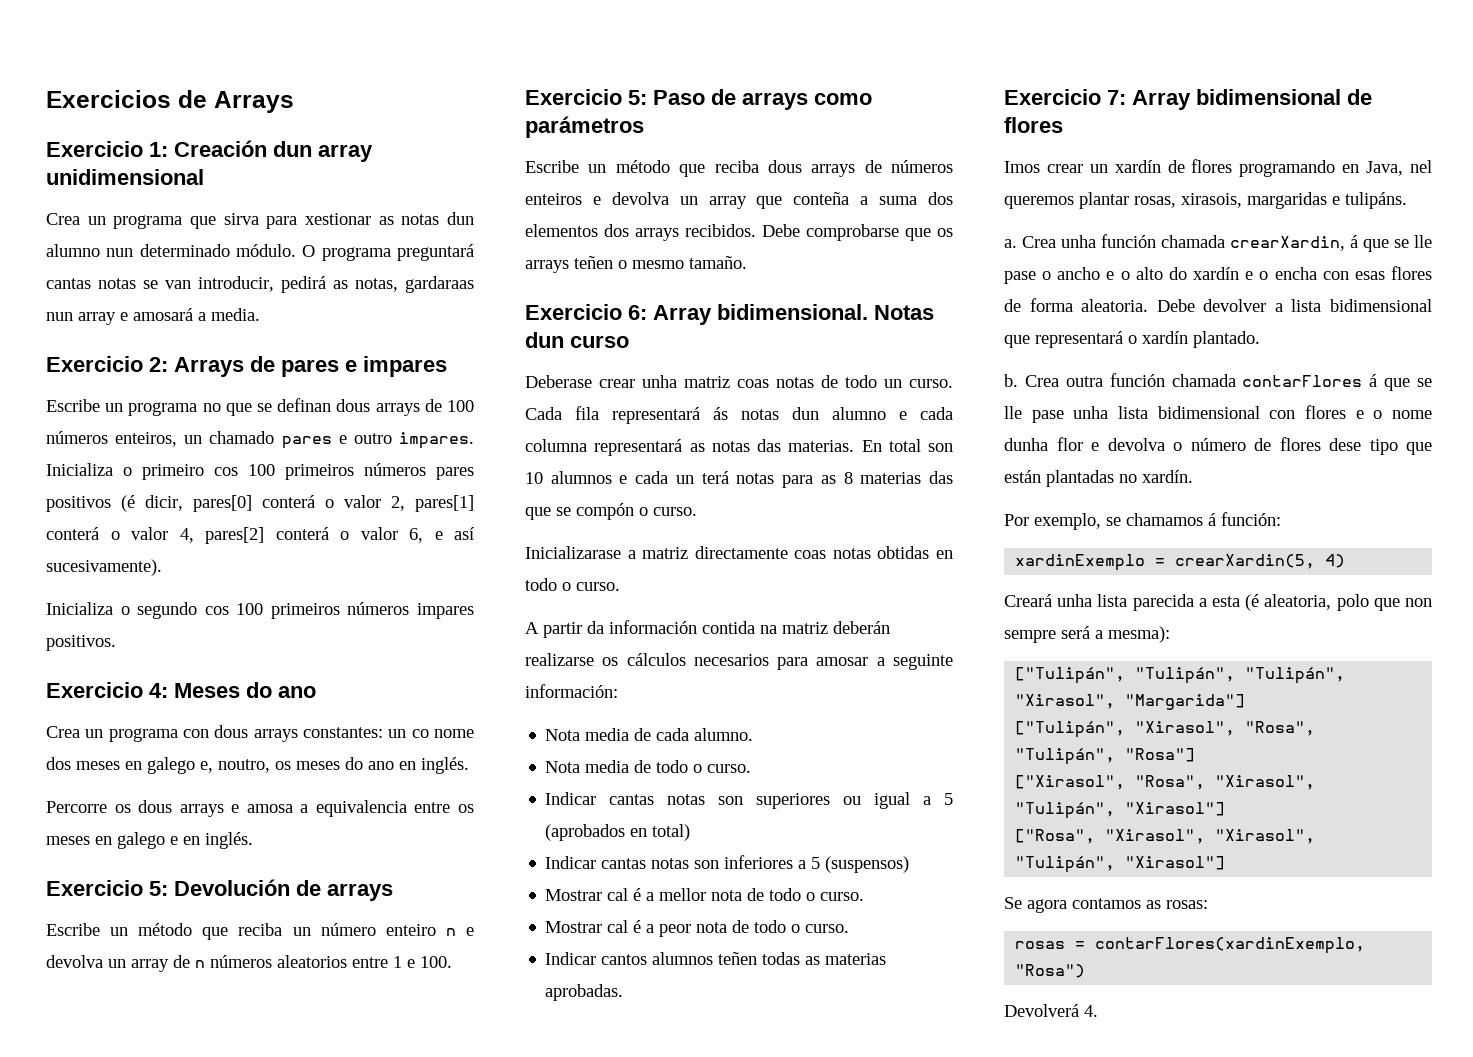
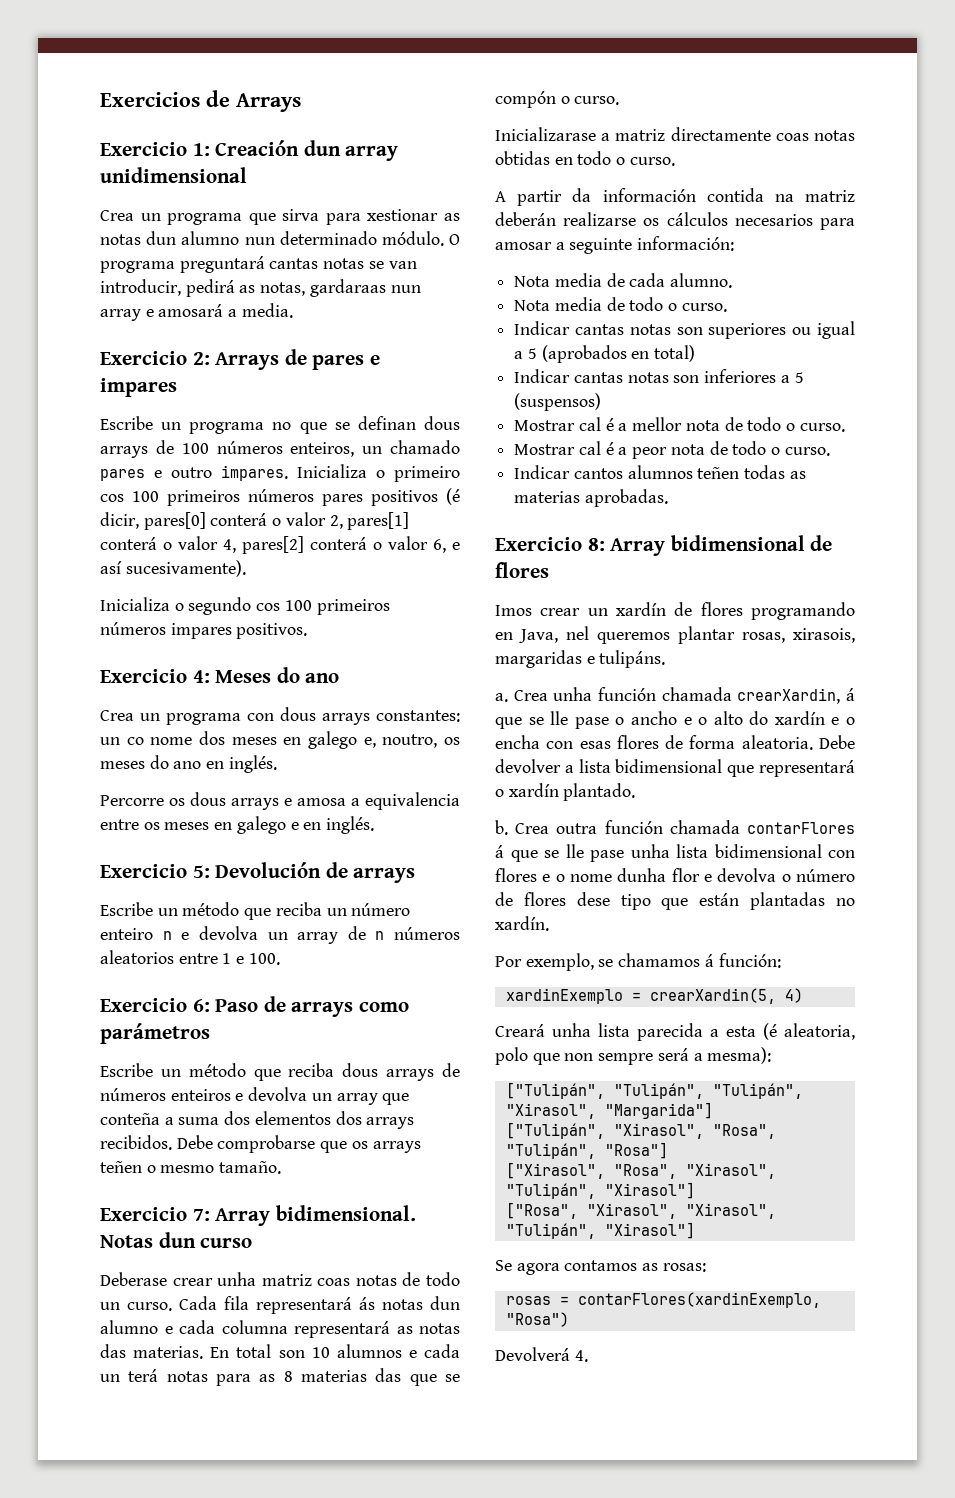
- Exercicio 5: Paso de arrays como parámetros
+ Exercicio 6: Paso de arrays como parámetros
- Exercicio 6: Array bidimensional.
+ Exercicio 7: Array bidimensional.
- Exercicio 7: Array bidimensional de flores
+ Exercicio 8: Array bidimensional de flores

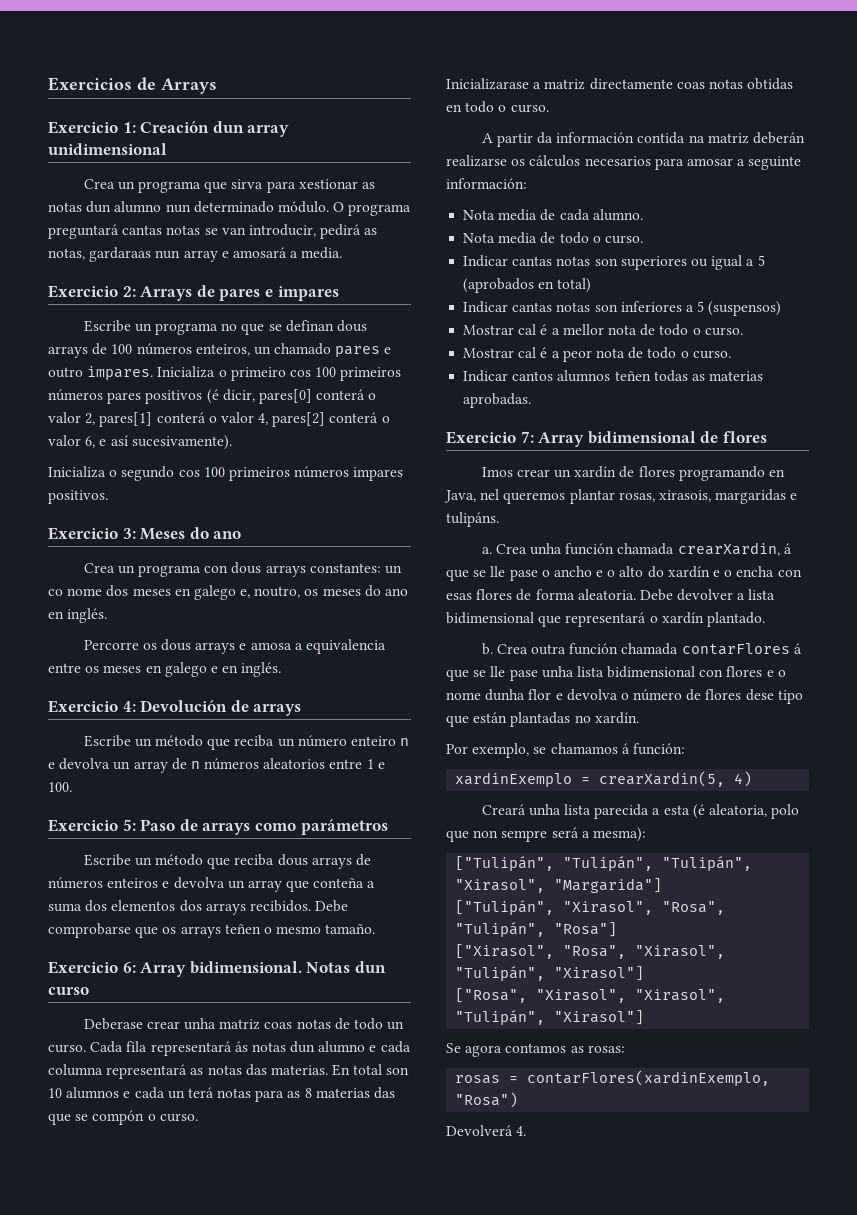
- Exercicio 4: Meses do ano
+ Exercicio 3: Meses do ano
- Exercicio 5: Devolución de arrays
+ Exercicio 4: Devolución de arrays
- Exercicio 6: Paso de arrays como parámetros
+ Exercicio 5: Paso de arrays como parámetros
- Exercicio 7: Array bidimensional.
+ Exercicio 6: Array bidimensional.
- Exercicio 8: Array bidimensional de flores
+ Exercicio 7: Array bidimensional de flores

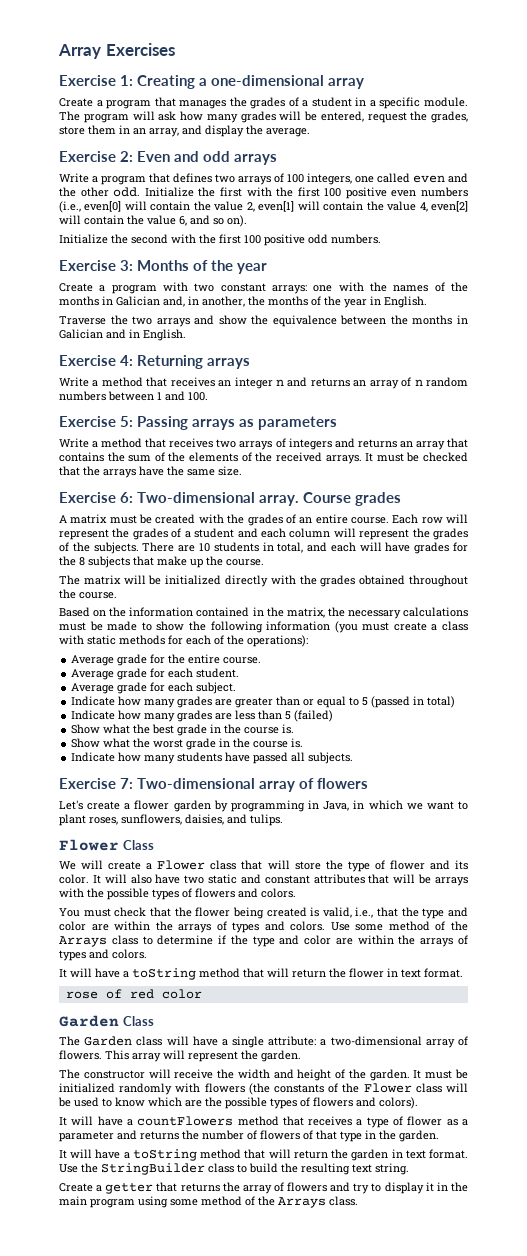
- Exercicios de Arrays
- Exercicio 1: Creación dun array unidimensional
- Crea un programa que sirva para xestionar as notas dun alumno nun determinado módulo. O programa preguntará cantas notas se van introducir, pedirá as notas, gardaraas nun array e amosará a media.
- Exercicio 2: Arrays de pares e impares
- Escribe un programa no que se definan dous arrays de 100 números enteiros, un chamado pares e outro impares. Inicializa o primeiro cos 100 primeiros números pares positivos (é dicir, pares[0] conterá o valor 2, pares[1] conterá o valor 4, pares[2] conterá o valor 6, e así sucesivamente).
- Inicializa o segundo cos 100 primeiros números impares positivos.
- Exercicio 3: Meses do ano
- Crea un programa con dous arrays constantes: un co nome dos meses en galego e, noutro, os meses do ano en inglés.
- Percorre os dous arrays e amosa a equivalencia entre os meses en galego e en inglés.
- Exercicio 4: Devolución de arrays
- Escribe un método que reciba un número enteiro n e devolva un array de n números aleatorios entre 1 e 100.
- Exercicio 5: Paso de arrays como parámetros
- Escribe un método que reciba dous arrays de números enteiros e devolva un array que conteña a suma dos elementos dos arrays recibidos. Debe comprobarse que os arrays teñen o mesmo tamaño.
- Exercicio 6: Array bidimensional. Notas dun curso
- Deberase crear unha matriz coas notas de todo un curso. Cada fila representará ás notas dun alumno e cada columna representará as notas das materias. En total son 10 alumnos e cada un terá notas para as 8 materias das que se compón o curso.
- Inicializarase a matriz directamente coas notas obtidas en todo o curso.
- A partir da información contida na matriz deberán realizarse os cálculos necesarios para amosar a seguinte información:
- Nota media de cada alumno.
- Nota media de todo o curso.
- Indicar cantas notas son superiores ou igual a 5 (aprobados en total)
- Indicar cantas notas son inferiores a 5 (suspensos)
- Mostrar cal é a mellor nota de todo o curso.
- Mostrar cal é a peor nota de todo o curso.
- Indicar cantos alumnos teñen todas as materias aprobadas.
- Exercicio 7: Array bidimensional de flores
- Imos crear un xardín de flores programando en Java, nel queremos plantar rosas, xirasois, margaridas e tulipáns.
- a. Crea unha función chamada crearXardin, á que se lle pase o ancho e o alto do xardín e o encha con esas flores de forma aleatoria. Debe devolver a lista bidimensional que representará o xardín plantado.
- b. Crea outra función chamada contarFlores á que se lle pase unha lista bidimensional con flores e o nome dunha flor e devolva o número de flores dese tipo que están plantadas no xardín.
- Por exemplo, se chamamos á función:
- xardinExemplo = crearXardin(5, 4)
- Creará unha lista parecida a esta (é aleatoria, polo que non sempre será a mesma):
- ["Tulipán", "Tulipán", "Tulipán", "Xirasol", "Margarida"]
- ["Tulipán", "Xirasol", "Rosa", "Tulipán", "Rosa"]
- ["Xirasol", "Rosa", "Xirasol", "Tulipán", "Xirasol"]
- ["Rosa", "Xirasol", "Xirasol", "Tulipán", "Xirasol"]
- Se agora contamos as rosas:
- rosas = contarFlores(xardinExemplo, "Rosa")
- Devolverá 4.
+ Array Exercises
+ Exercise 1: Creating a one-dimensional array
+ Create a program that manages the grades of a student in a specific module. The program will ask how many grades will be entered, request the grades, store them in an array, and display the average.
+ Exercise 2: Even and odd arrays
+ Write a program that defines two arrays of 100 integers, one called even and the other odd. Initialize the first with the first 100 positive even numbers (i.e., even[0] will contain the value 2, even[1] will contain the value 4, even[2] will contain the value 6, and so on).
+ Initialize the second with the first 100 positive odd numbers.
+ Exercise 3: Months of the year
+ Create a program with two constant arrays: one with the names of the months in Galician and, in another, the months of the year in English.
+ Traverse the two arrays and show the equivalence between the months in Galician and in English.
+ Exercise 4: Returning arrays
+ Write a method that receives an integer n and returns an array of n random numbers between 1 and 100.
+ Exercise 5: Passing arrays as parameters
+ Write a method that receives two arrays of integers and returns an array that contains the sum of the elements of the received arrays. It must be checked that the arrays have the same size.
+ Exercise 6: Two-dimensional array. Course grades
+ A matrix must be created with the grades of an entire course. Each row will represent the grades of a student and each column will represent the grades of the subjects. There are 10 students in total, and each will have grades for the 8 subjects that make up the course.
+ The matrix will be initialized directly with the grades obtained throughout the course.
+ Based on the information contained in the matrix, the necessary calculations must be made to show the following information (you must create a class with static methods for each of the operations):
+ Average grade for the entire course.
+ Average grade for each student.
+ Average grade for each subject.
+ Indicate how many grades are greater than or equal to 5 (passed in total)
+ Indicate how many grades are less than 5 (failed)
+ Show what the best grade in the course is.
+ Show what the worst grade in the course is.
+ Indicate how many students have passed all subjects.
+ Exercise 7: Two-dimensional array of flowers
+ Let's create a flower garden by programming in Java, in which we want to plant roses, sunflowers, daisies, and tulips.
+ Flower Class
+ We will create a Flower class that will store the type of flower and its color. It will also have two static and constant attributes that will be arrays with the possible types of flowers and colors.
+ You must check that the flower being created is valid, i.e., that the type and color are within the arrays of types and colors. Use some method of the Arrays class to determine if the type and color are within the arrays of types and colors.
+ It will have a toString method that will return the flower in text format.
+ rose of red color
+ Garden Class
+ The Garden class will have a single attribute: a two-dimensional array of flowers. This array will represent the garden.
+ The constructor will receive the width and height of the garden. It must be initialized randomly with flowers (the constants of the Flower class will be used to know which are the possible types of flowers and colors).
+ It will have a countFlowers method that receives a type of flower as a parameter and returns the number of flowers of that type in the garden.
+ It will have a toString method that will return the garden in text format. Use the StringBuilder class to build the resulting text string.
+ Create a getter that returns the array of flowers and try to display it in the main program using some method of the Arrays class.

